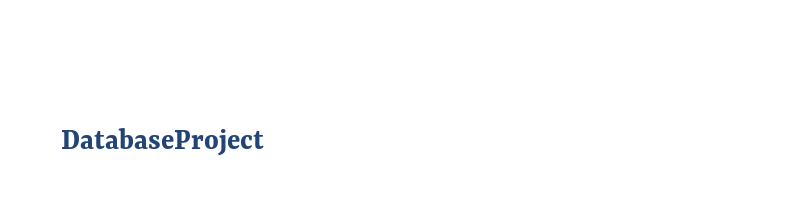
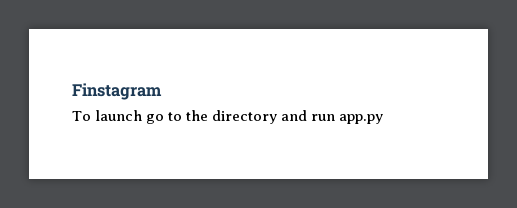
- DatabaseProject
+ Finstagram
+ To launch go to the directory and run app.py

